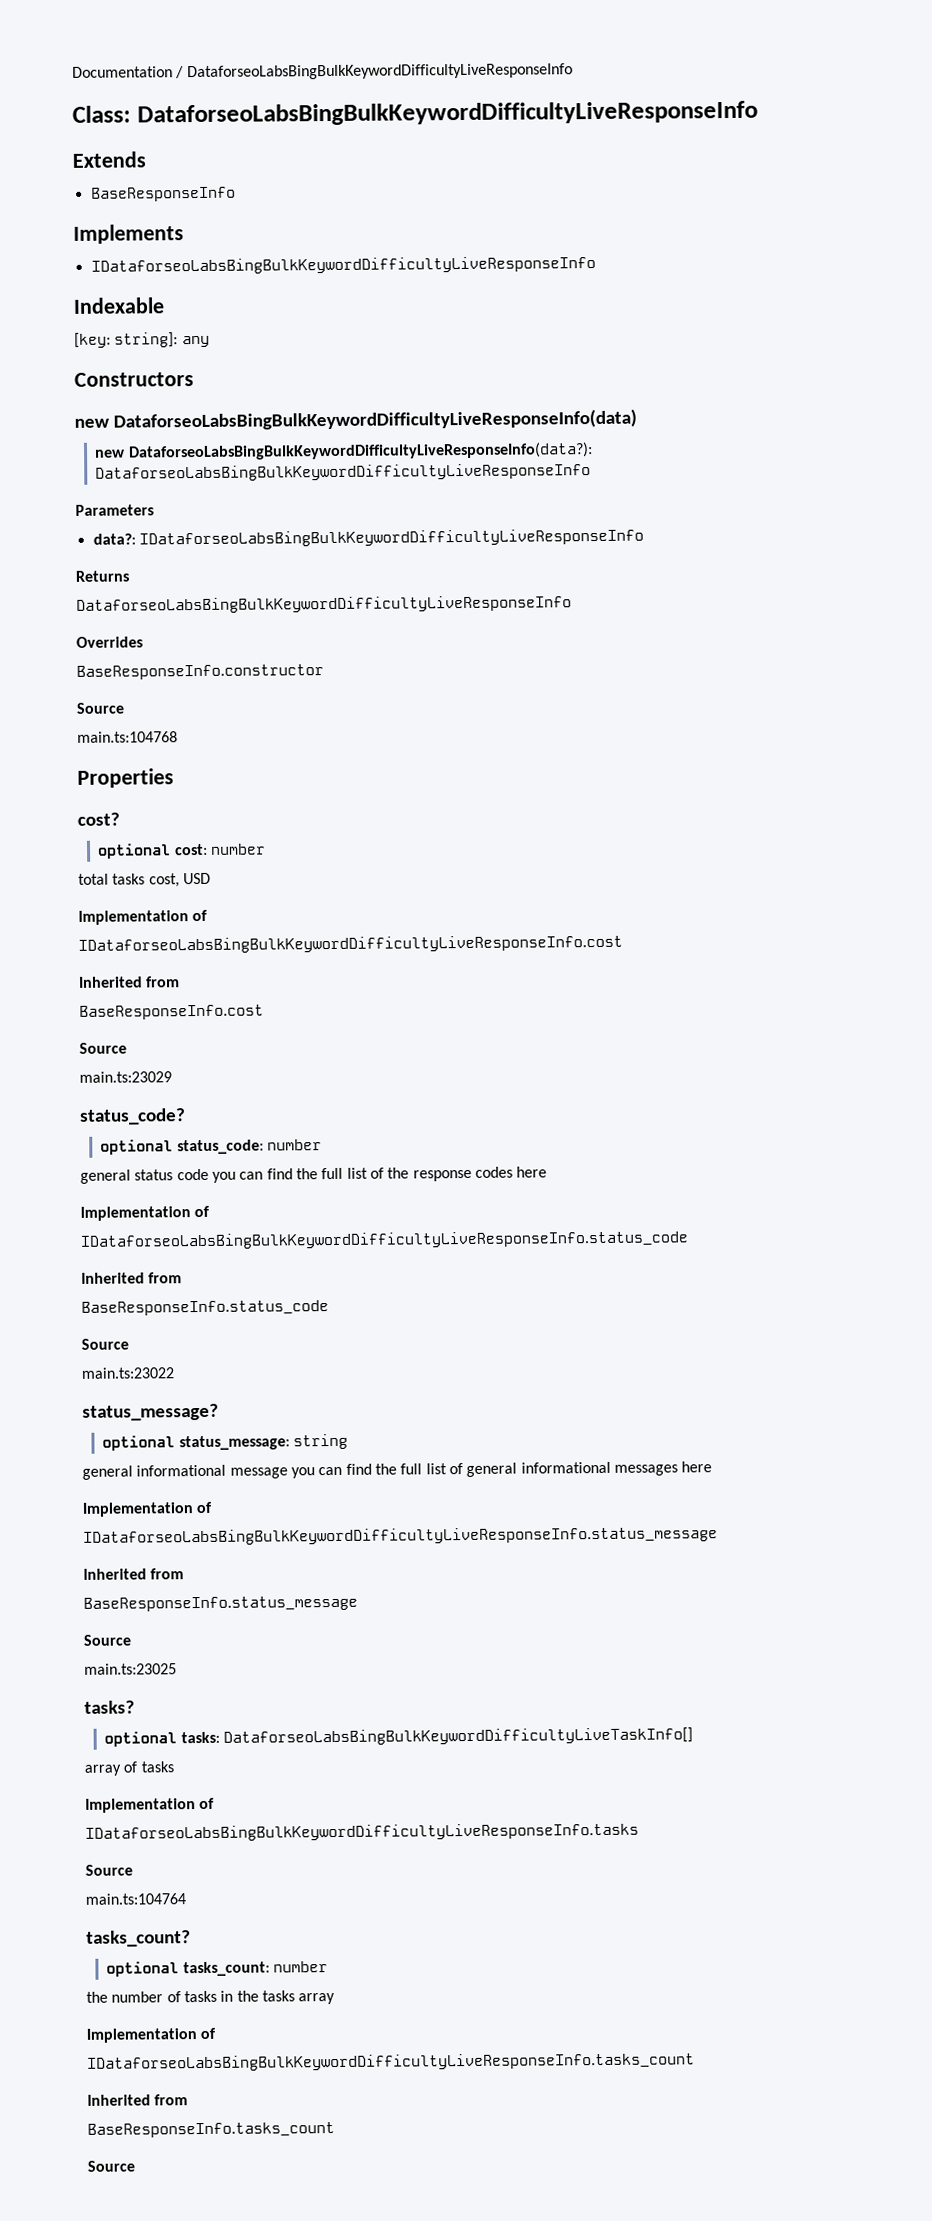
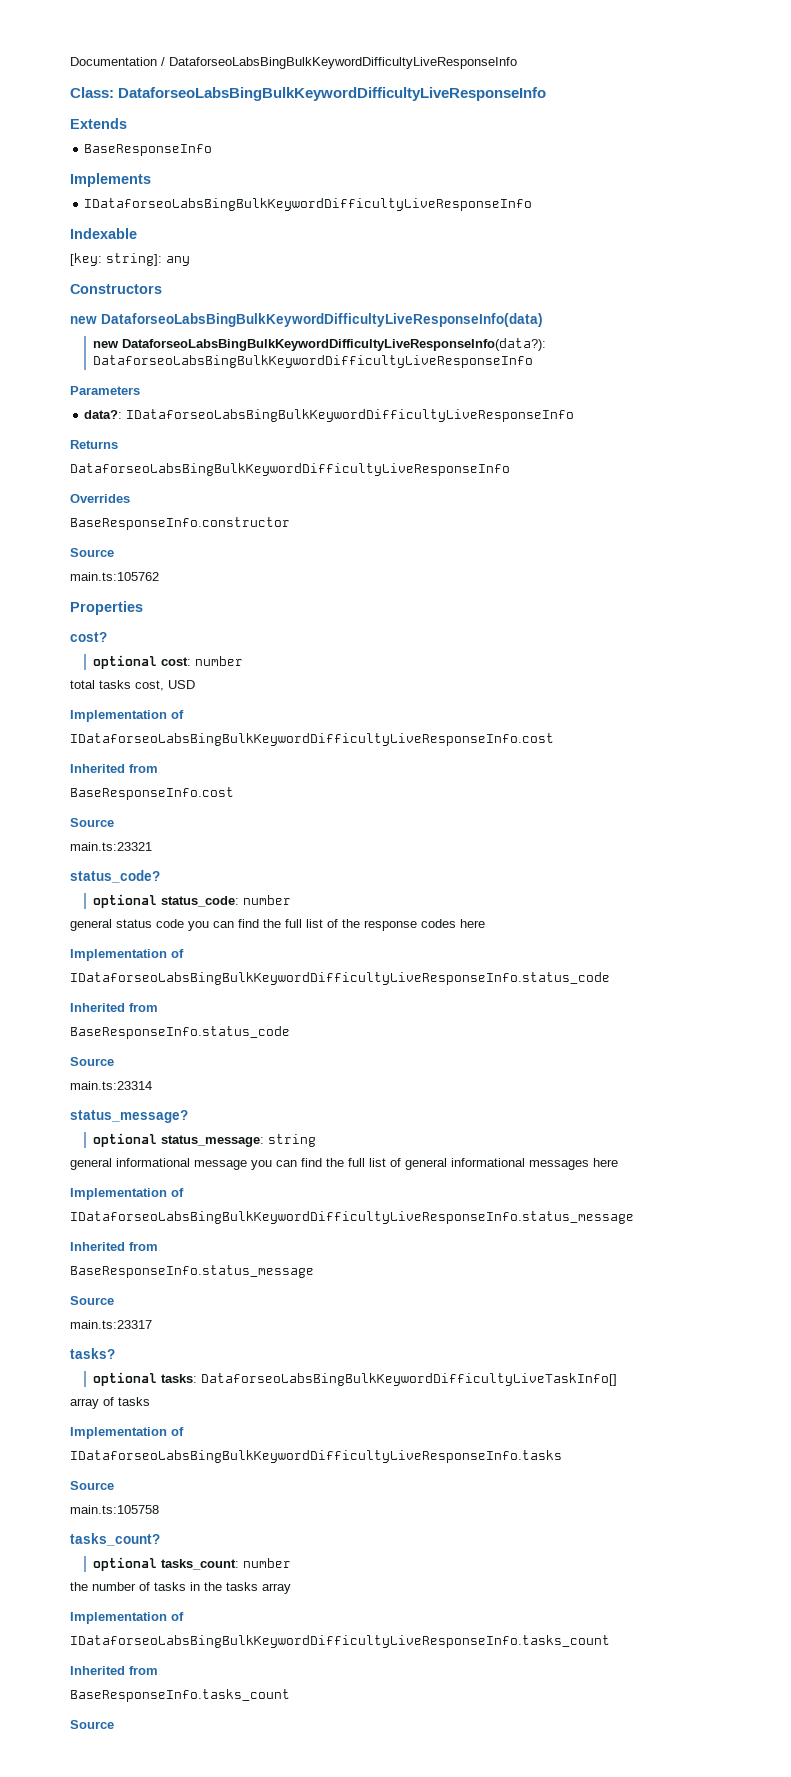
- main.ts:104768
+ main.ts:105762
- main.ts:23029
+ main.ts:23321
- main.ts:23022
+ main.ts:23314
- main.ts:23025
+ main.ts:23317
- main.ts:104764
+ main.ts:105758

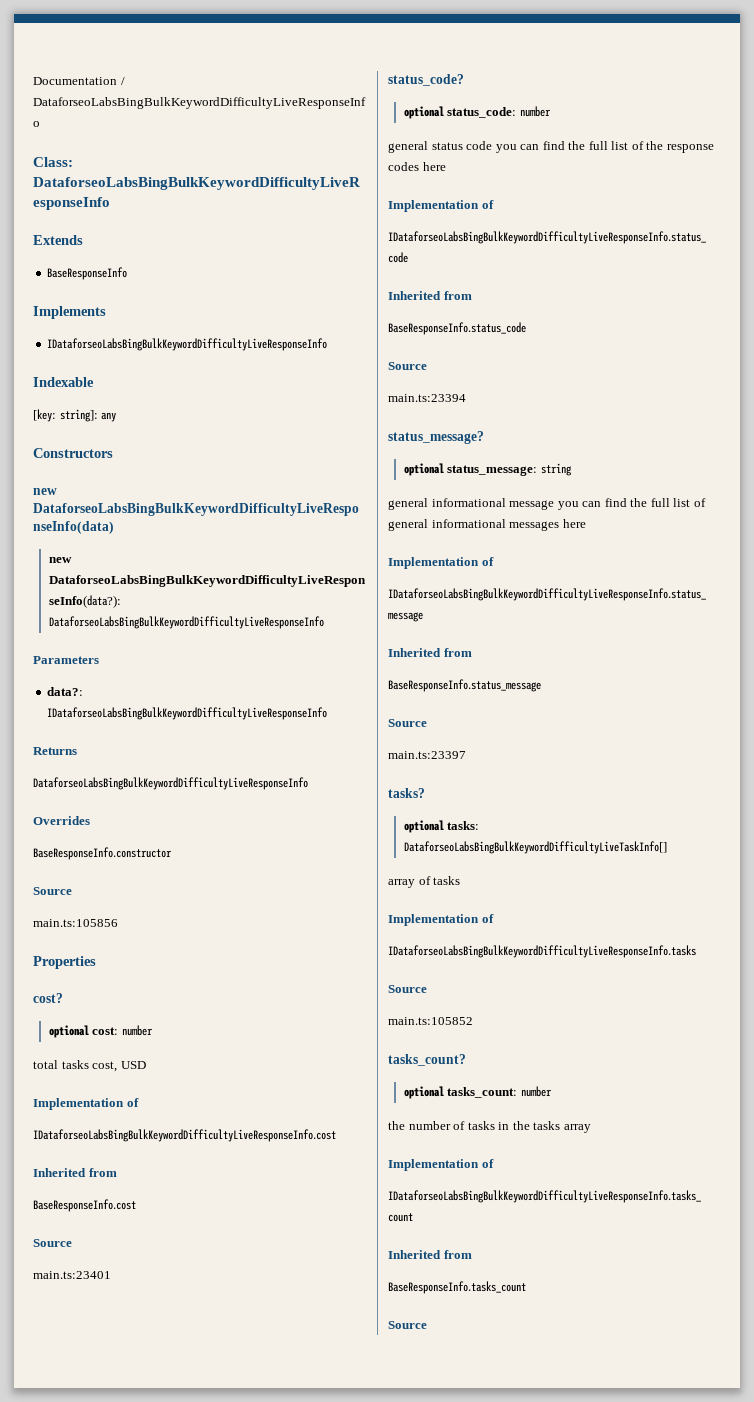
- main.ts:105762
+ main.ts:105856
- main.ts:23321
+ main.ts:23401
- main.ts:23314
+ main.ts:23394
- main.ts:23317
+ main.ts:23397
- main.ts:105758
+ main.ts:105852

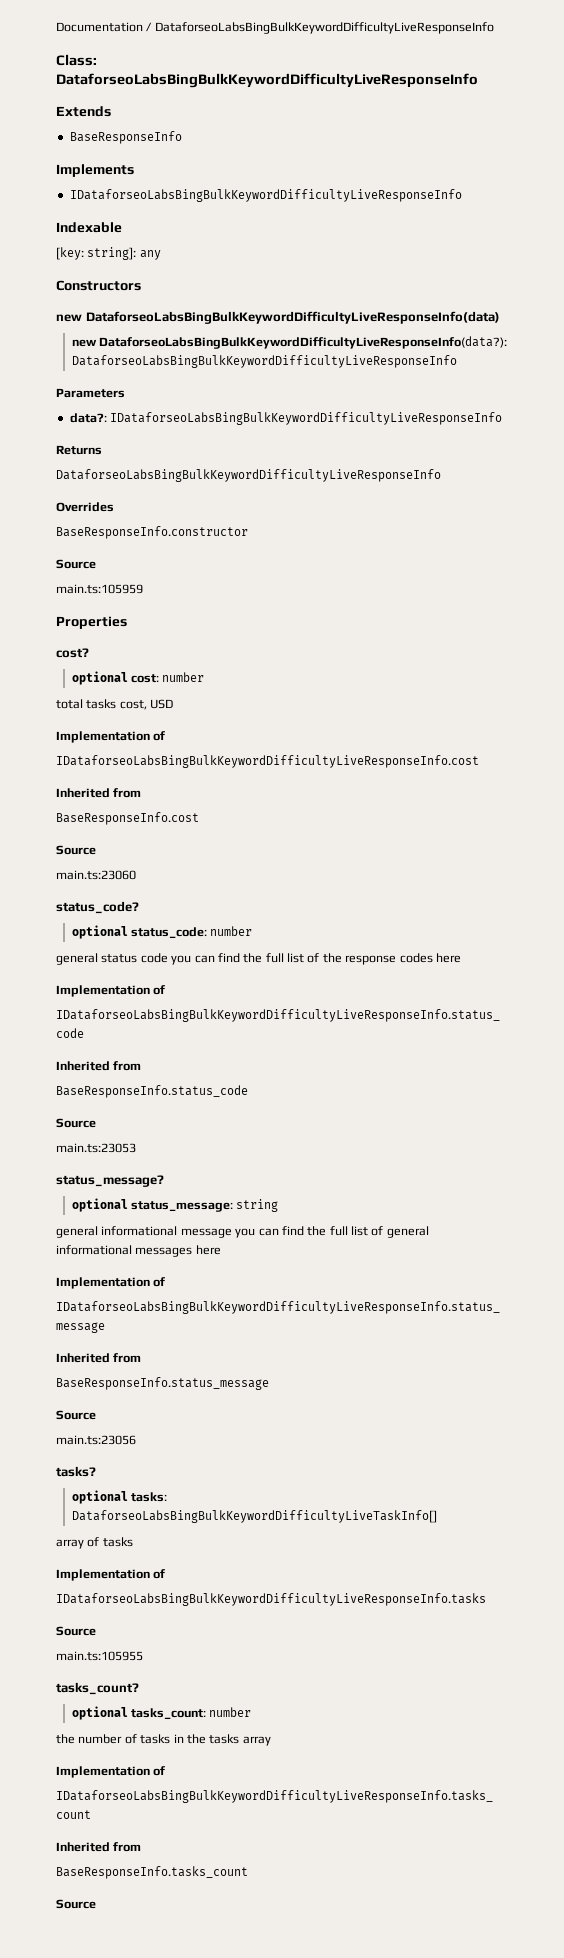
- main.ts:105856
+ main.ts:105959
- main.ts:23401
+ main.ts:23060
- main.ts:23394
+ main.ts:23053
- main.ts:23397
+ main.ts:23056
- main.ts:105852
+ main.ts:105955

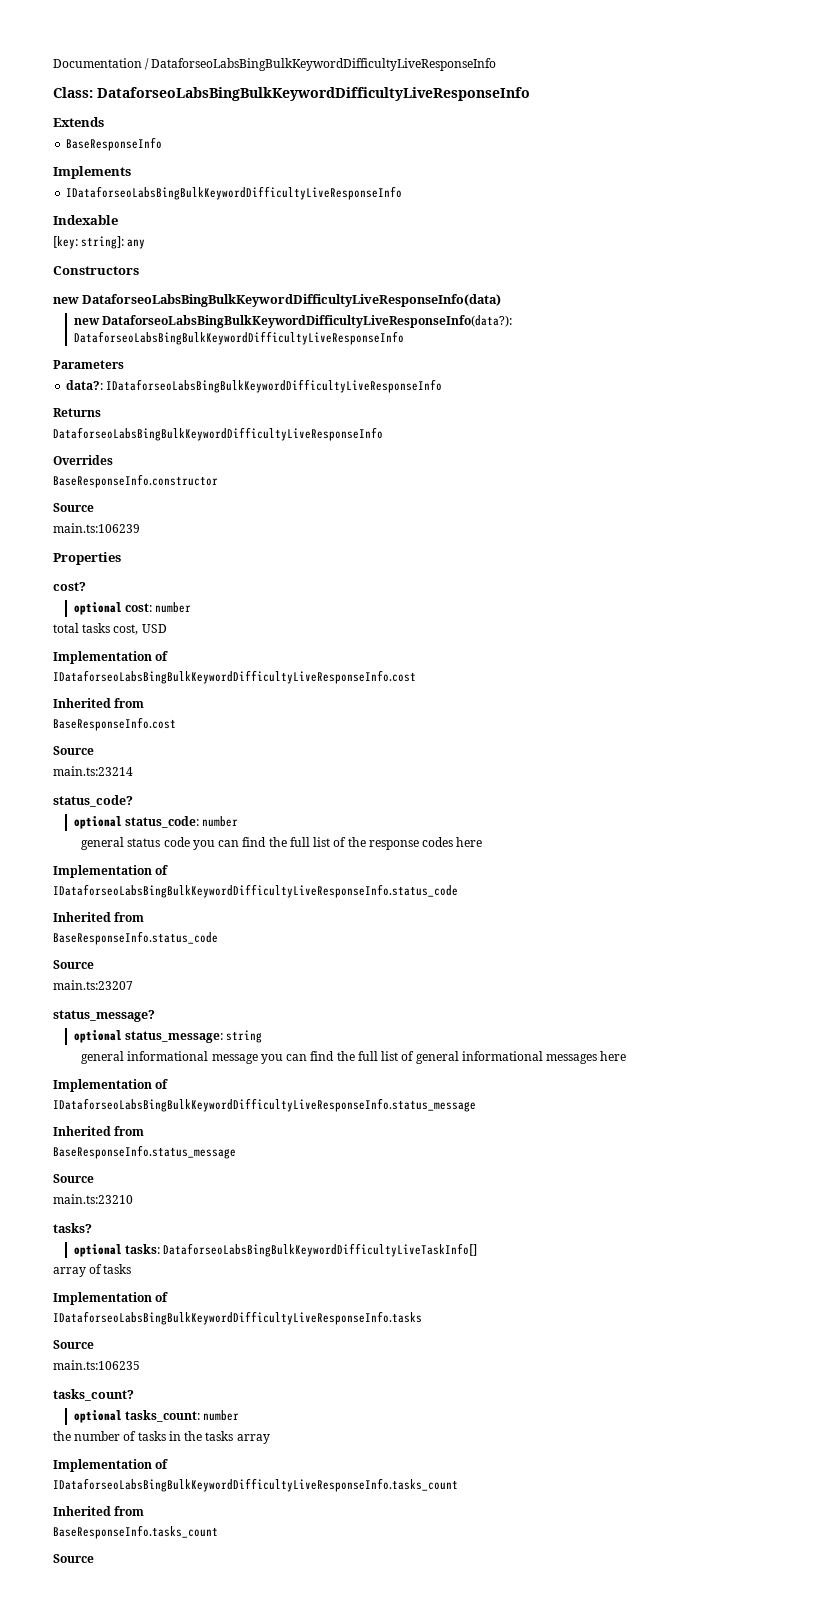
- main.ts:105959
+ main.ts:106239
- main.ts:23060
+ main.ts:23214
- main.ts:23053
+ main.ts:23207
- main.ts:23056
+ main.ts:23210
- main.ts:105955
+ main.ts:106235

